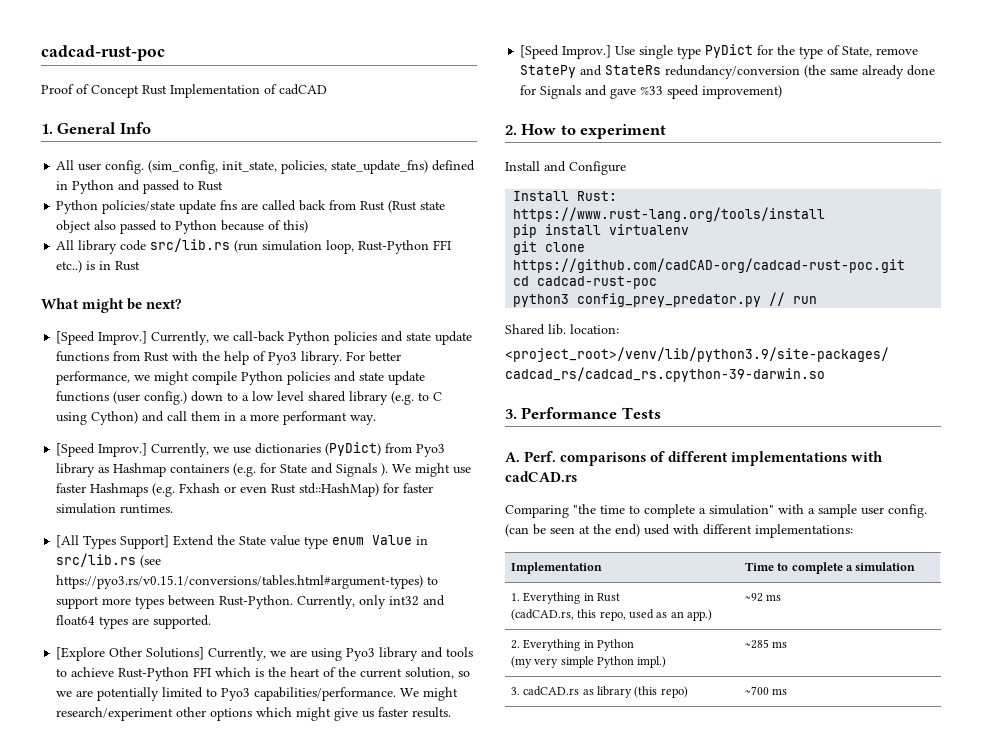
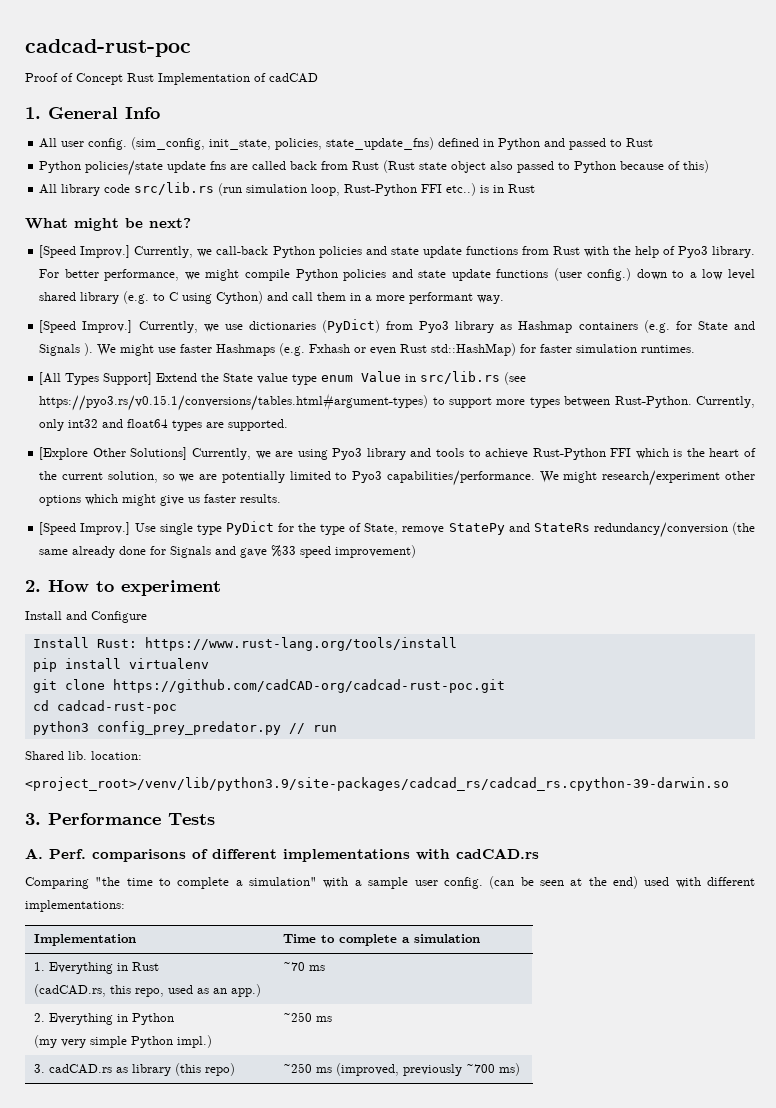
  1. Everything in Rust
- (cadCAD.rs, this repo, used as an app.) | ~92 ms
+ (cadCAD.rs, this repo, used as an app.) | ~70 ms
  2. Everything in Python
- (my very simple Python impl.) | ~285 ms
+ (my very simple Python impl.) | ~250 ms
- 3. cadCAD.rs as library (this repo) | ~700 ms
+ 3. cadCAD.rs as library (this repo) | ~250 ms (improved, previously ~700 ms)

